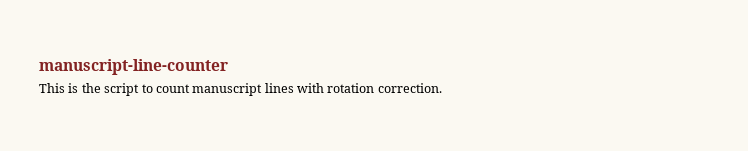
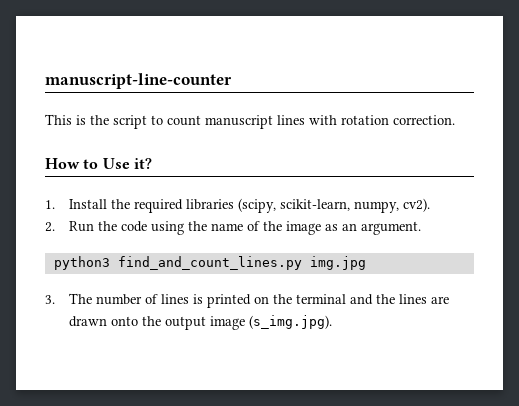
+ How to Use it?
+ 1. Install the required libraries (scipy, scikit-learn, numpy, cv2).
+ 2. Run the code using the name of the image as an argument.
+ python3 find_and_count_lines.py img.jpg
+ 3. The number of lines is printed on the terminal and the lines are drawn onto the output image (s_img.jpg).

